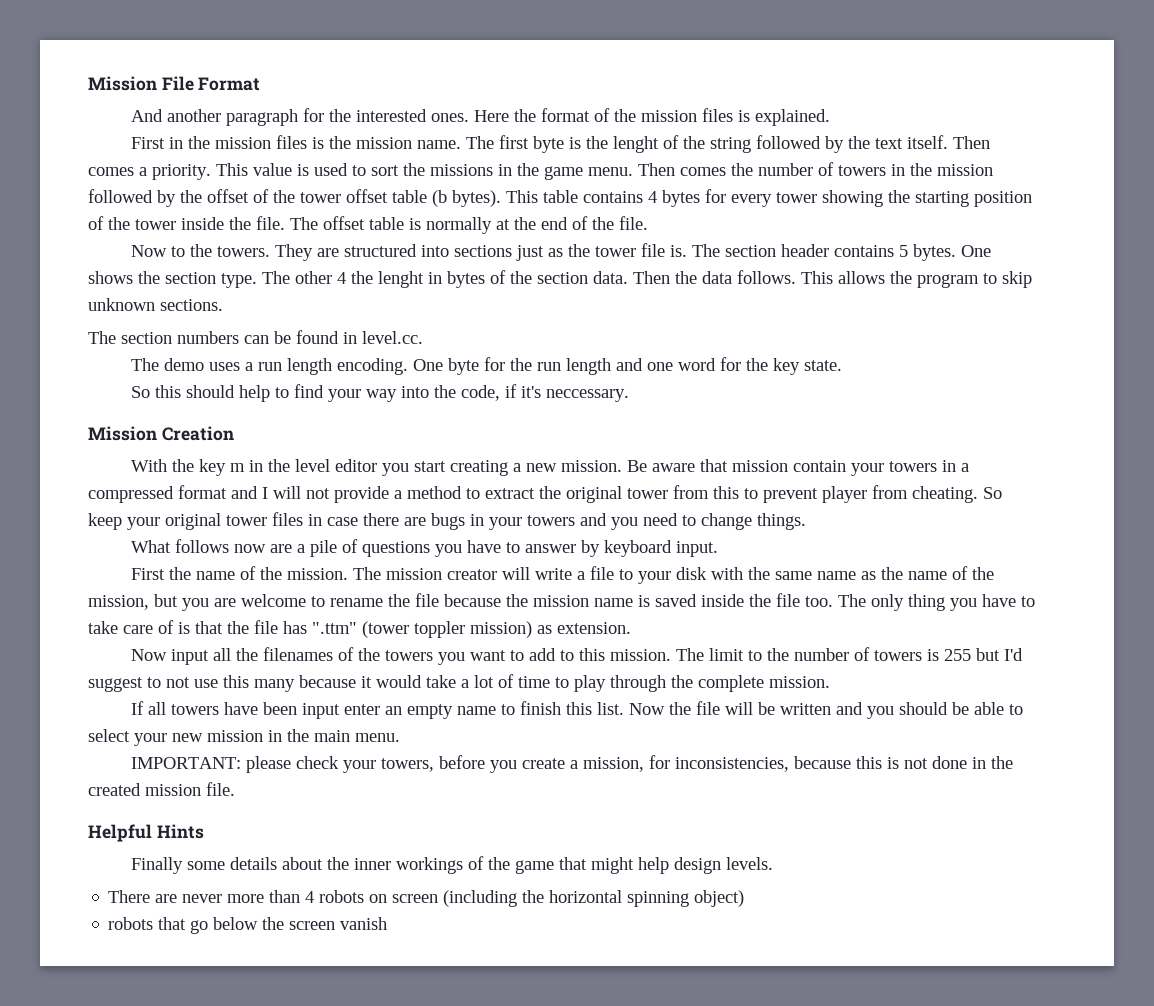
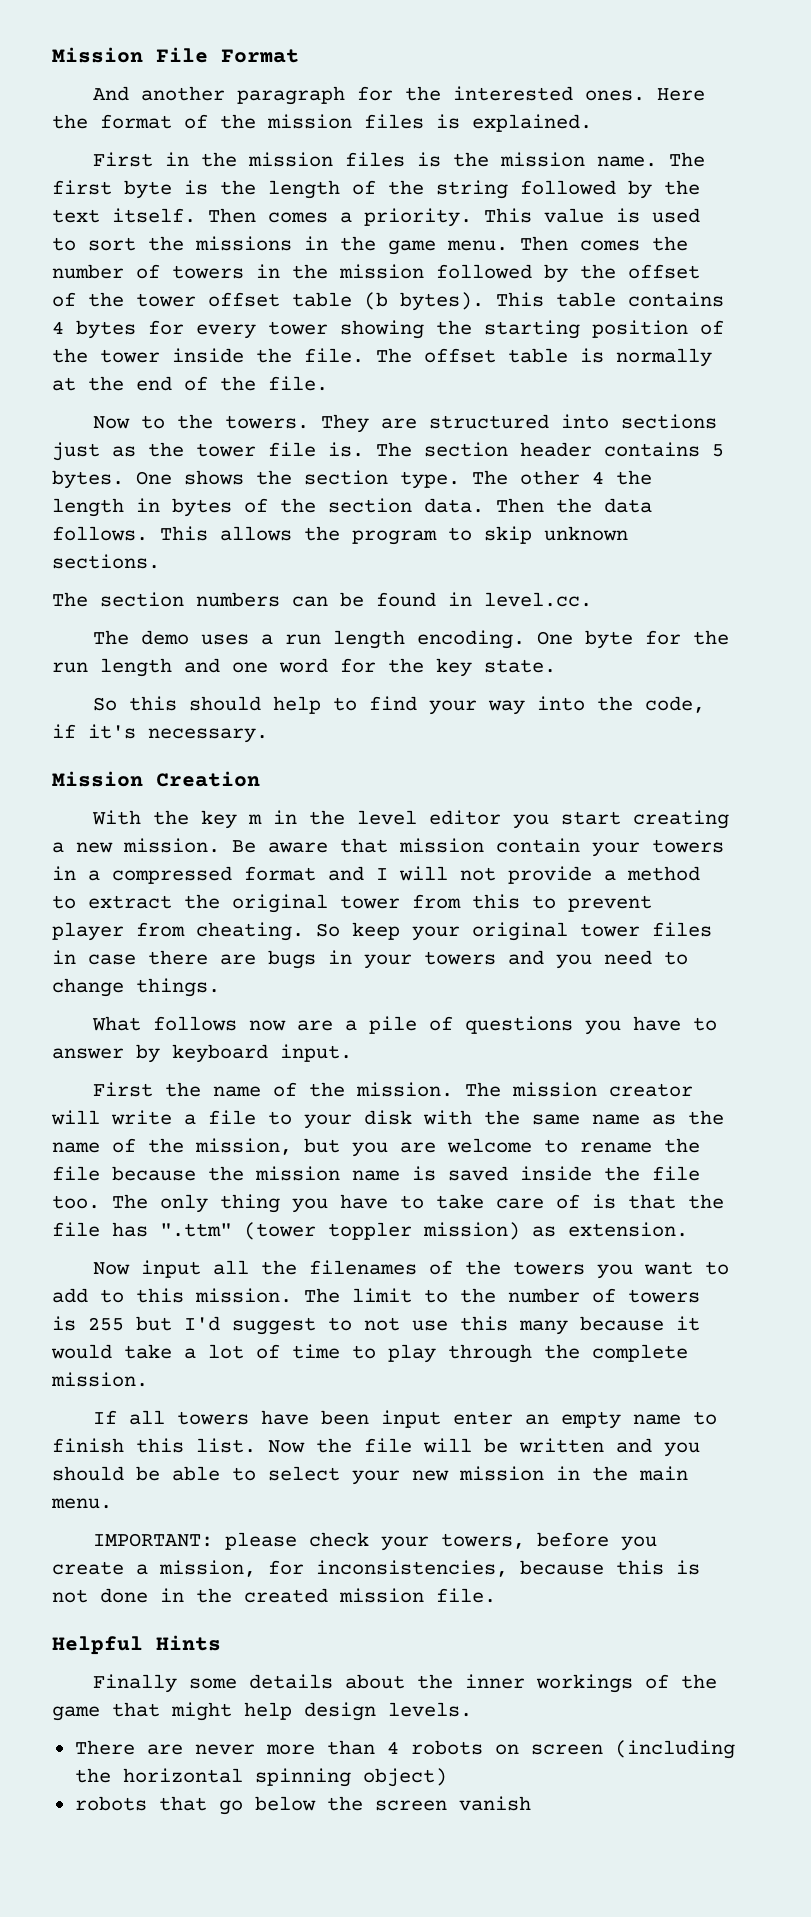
- The first byte is the lenght of the string followed by the text itself.
+ The first byte is the length of the string followed by the text itself.
- The other 4 the lenght in bytes of the section data.
+ The other 4 the length in bytes of the section data.
- So this should help to find your way into the code, if it's neccessary.
+ So this should help to find your way into the code, if it's necessary.

